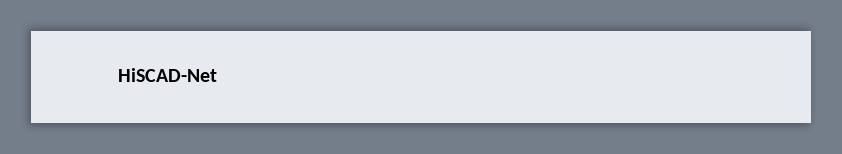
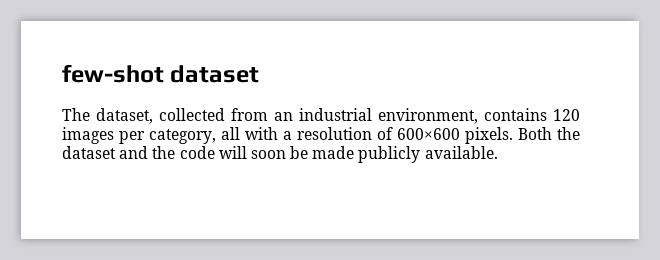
- HiSCAD-Net
+ few-shot dataset
+ The dataset, collected from an industrial environment, contains 120 images per category, all with a resolution of 600×600 pixels. Both the dataset and the code will soon be made publicly available.

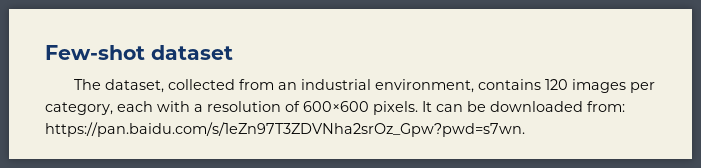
- few-shot dataset
+ Few-shot dataset
- The dataset, collected from an industrial environment, contains 120 images per category, all with a resolution of 600×600 pixels.
+ The dataset, collected from an industrial environment, contains 120 images per category, each with a resolution of 600×600 pixels.
- Both the dataset and the code will soon be made publicly available.
+ It can be downloaded from: https://pan.baidu.com/s/1eZn97T3ZDVNha2srOz_Gpw?pwd=s7wn.

